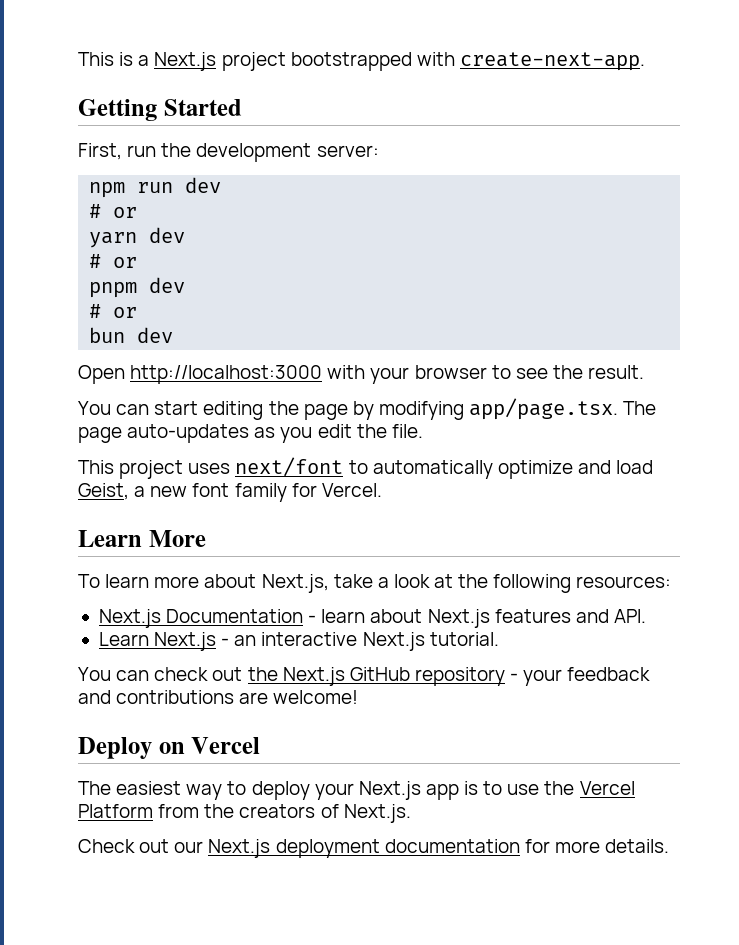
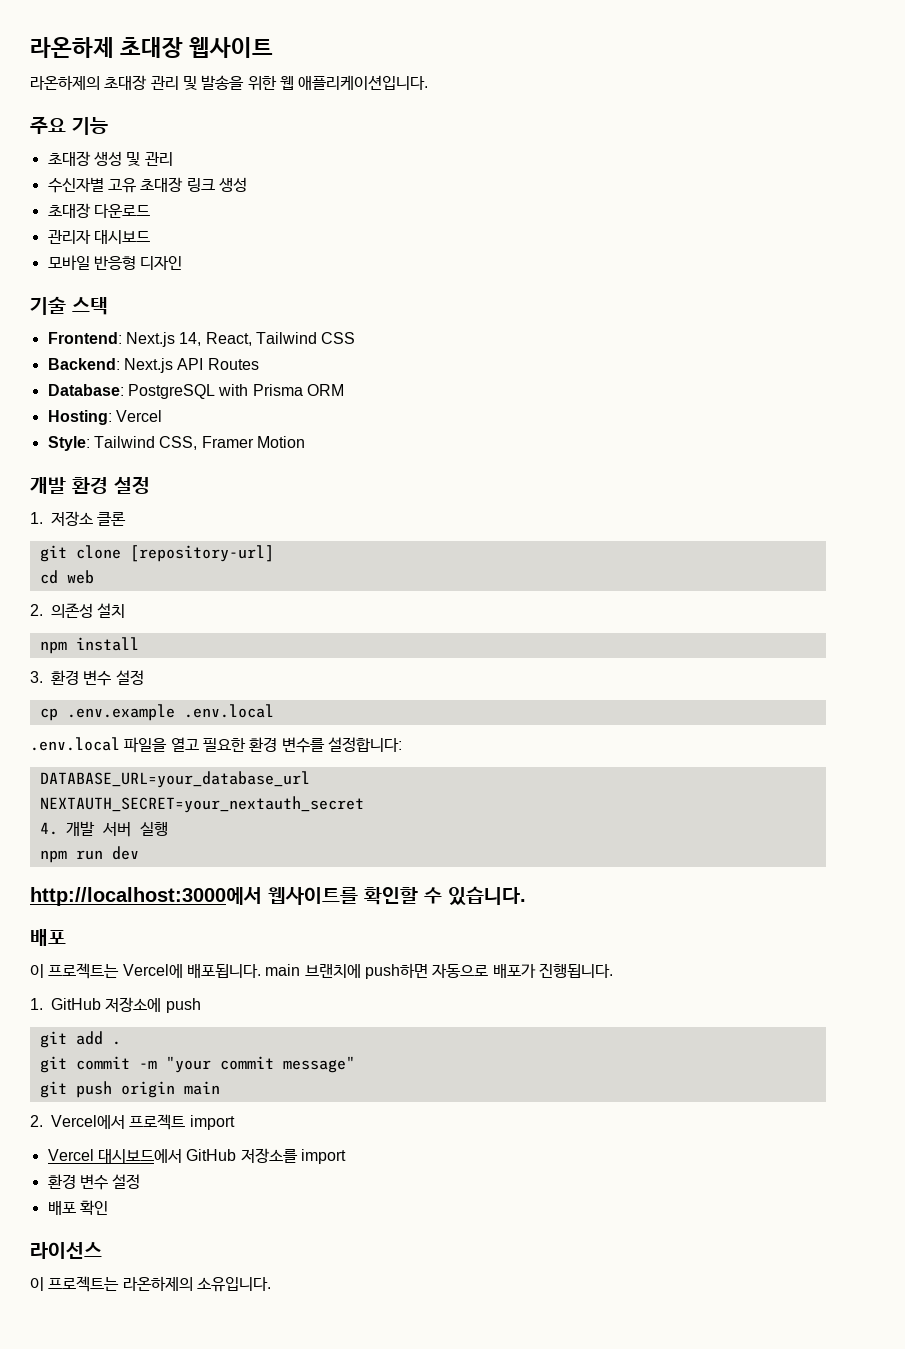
- This is a Next.js project bootstrapped with create-next-app.
- Getting Started
- First, run the development server:
+ 라온하제 초대장 웹사이트
+ 라온하제의 초대장 관리 및 발송을 위한 웹 애플리케이션입니다.
+ 주요 기능
+ 초대장 생성 및 관리
+ 수신자별 고유 초대장 링크 생성
+ 초대장 다운로드
+ 관리자 대시보드
+ 모바일 반응형 디자인
+ 기술 스택
+ Frontend: Next.js 14, React, Tailwind CSS
+ Backend: Next.js API Routes
+ Database: PostgreSQL with Prisma ORM
+ Hosting: Vercel
+ Style: Tailwind CSS, Framer Motion
+ 개발 환경 설정
+ 1. 저장소 클론
+ git clone [repository-url]
+ cd web
+ 2. 의존성 설치
+ npm install
+ 3. 환경 변수 설정
+ cp .env.example .env.local
+ .env.local 파일을 열고 필요한 환경 변수를 설정합니다:
+ DATABASE_URL=your_database_url
+ NEXTAUTH_SECRET=your_nextauth_secret
+ 4. 개발 서버 실행
  npm run dev
- # or
- yarn dev
- # or
- pnpm dev
- # or
- bun dev
- Open http://localhost:3000 with your browser to see the result.
- You can start editing the page by modifying app/page.tsx. The page auto-updates as you edit the file.
- This project uses next/font to automatically optimize and load Geist, a new font family for Vercel.
- Learn More
- To learn more about Next.js, take a look at the following resources:
- Next.js Documentation - learn about Next.js features and API.
- Learn Next.js - an interactive Next.js tutorial.
- You can check out the Next.js GitHub repository - your feedback and contributions are welcome!
- Deploy on Vercel
- The easiest way to deploy your Next.js app is to use the Vercel Platform from the creators of Next.js.
- Check out our Next.js deployment documentation for more details.
+ http://localhost:3000에서 웹사이트를 확인할 수 있습니다.
+ 배포
+ 이 프로젝트는 Vercel에 배포됩니다. main 브랜치에 push하면 자동으로 배포가 진행됩니다.
+ 1. GitHub 저장소에 push
+ git add .
+ git commit -m "your commit message"
+ git push origin main
+ 2. Vercel에서 프로젝트 import
+ Vercel 대시보드에서 GitHub 저장소를 import
+ 환경 변수 설정
+ 배포 확인
+ 라이선스
+ 이 프로젝트는 라온하제의 소유입니다.

